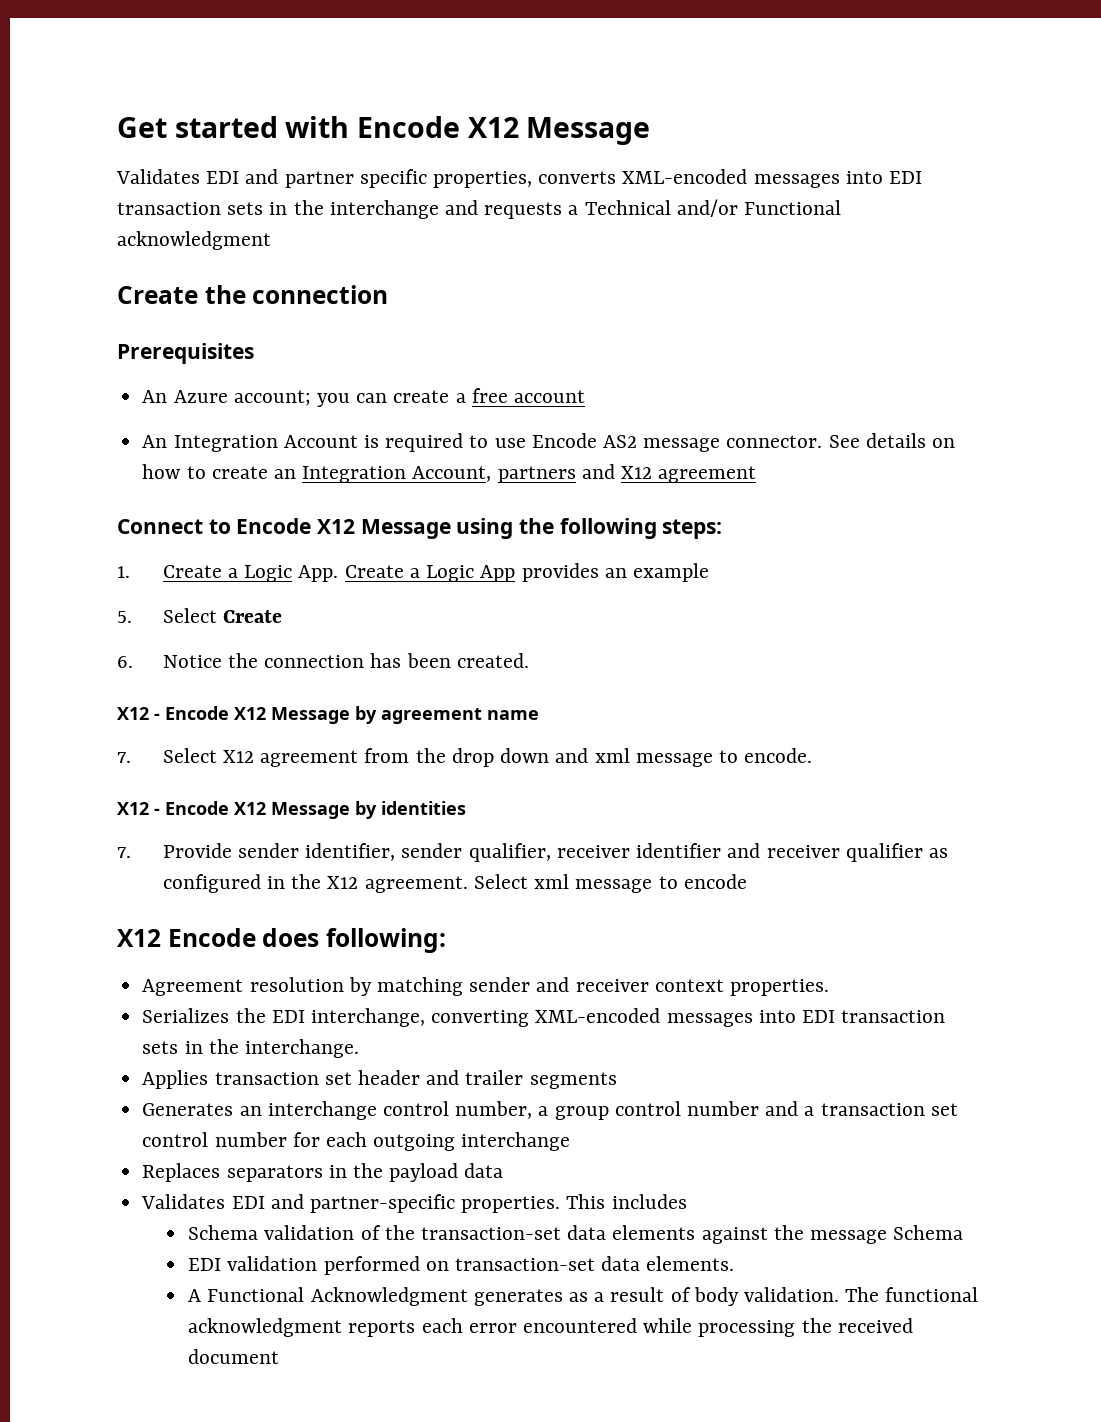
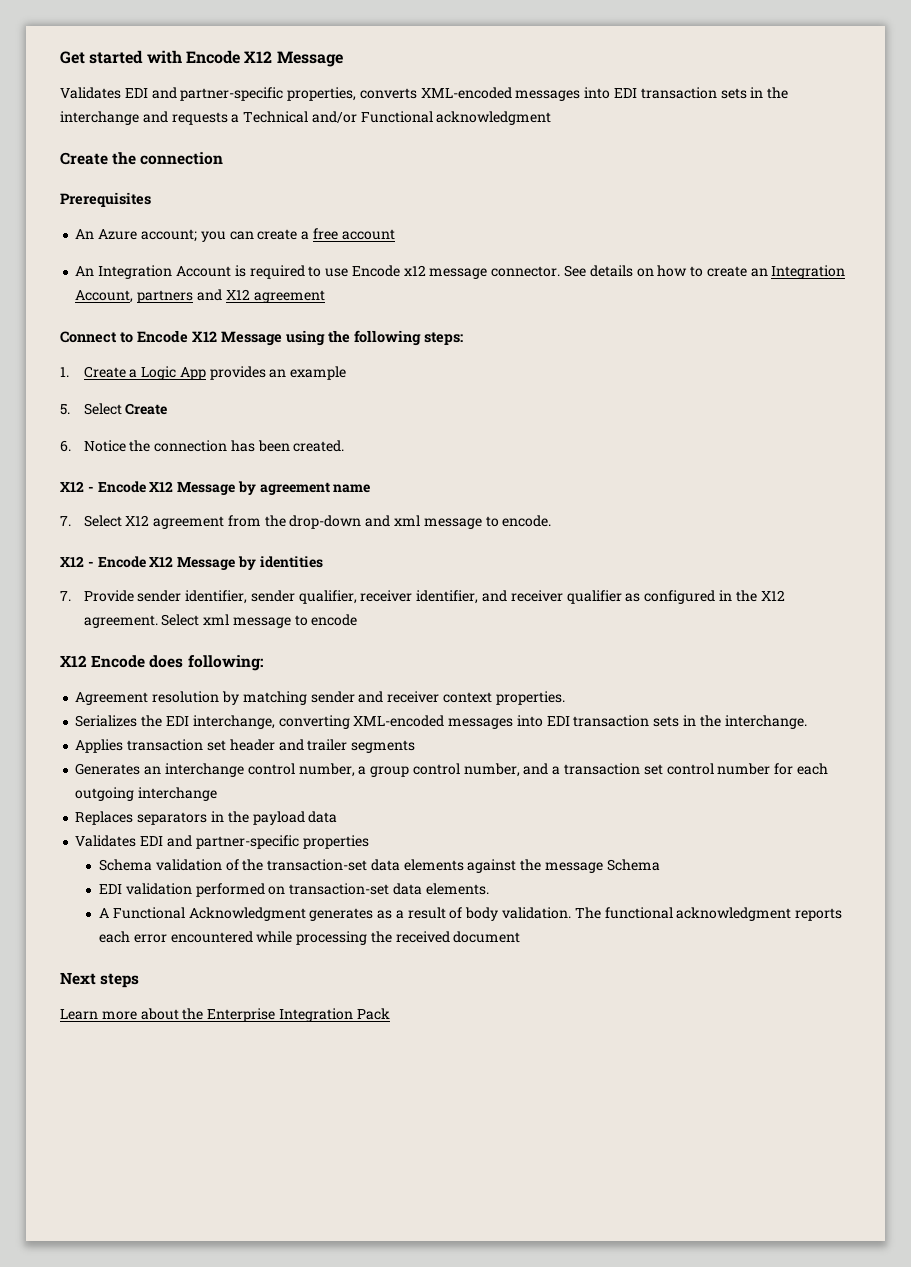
- Validates EDI and partner specific properties, converts XML-encoded messages into EDI transaction sets in the interchange and requests a Technical and/or Functional acknowledgment
+ Validates EDI and partner-specific properties, converts XML-encoded messages into EDI transaction sets in the interchange and requests a Technical and/or Functional acknowledgment
- An Integration Account is required to use Encode AS2 message connector.
+ An Integration Account is required to use Encode x12 message connector.
- 1. Create a Logic App. Create a Logic App provides an example
+ 1. Create a Logic App provides an example
- 7. Select X12 agreement from the drop down and xml message to encode.
+ 7. Select X12 agreement from the drop-down and xml message to encode.
- 7. Provide sender identifier, sender qualifier, receiver identifier and receiver qualifier as configured in the X12 agreement.
+ 7. Provide sender identifier, sender qualifier, receiver identifier, and receiver qualifier as configured in the X12 agreement.
- Generates an interchange control number, a group control number and a transaction set control number for each outgoing interchange
+ Generates an interchange control number, a group control number, and a transaction set control number for each outgoing interchange
- Validates EDI and partner-specific properties. This includes
+ Validates EDI and partner-specific properties
+ Next steps
+ Learn more about the Enterprise Integration Pack

